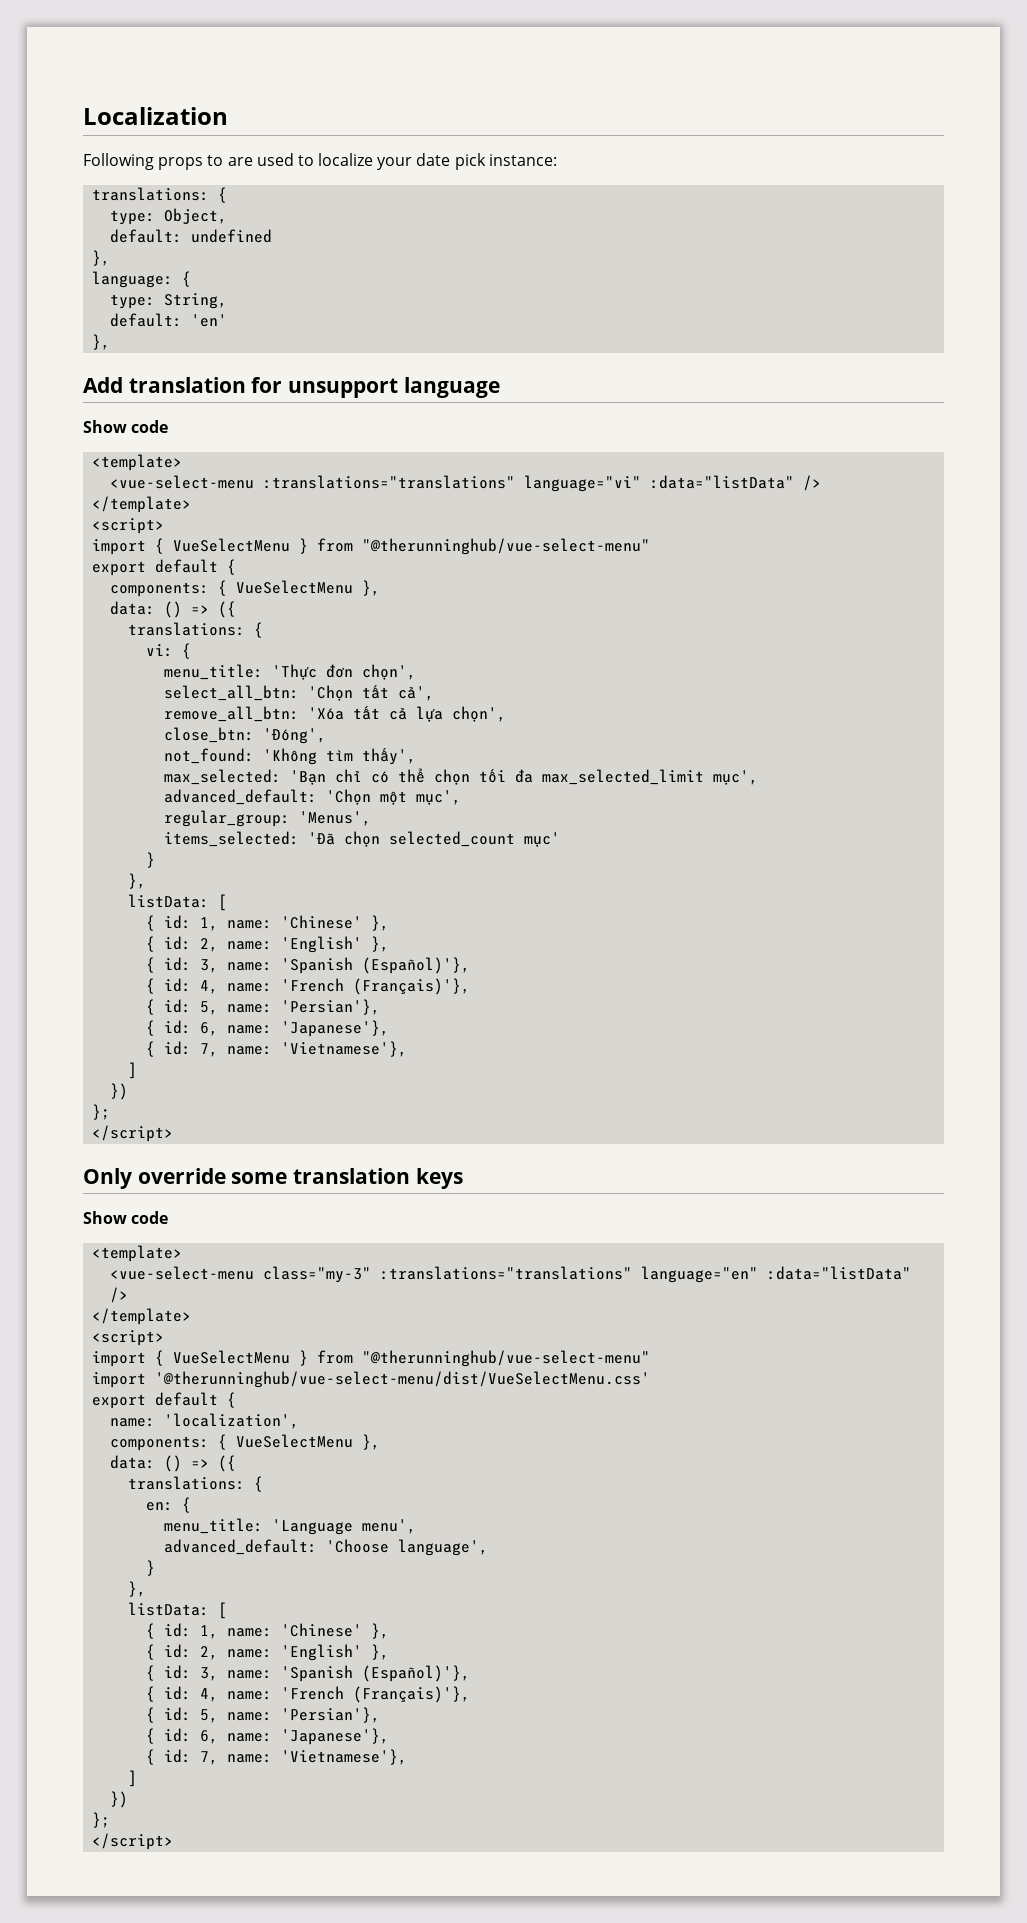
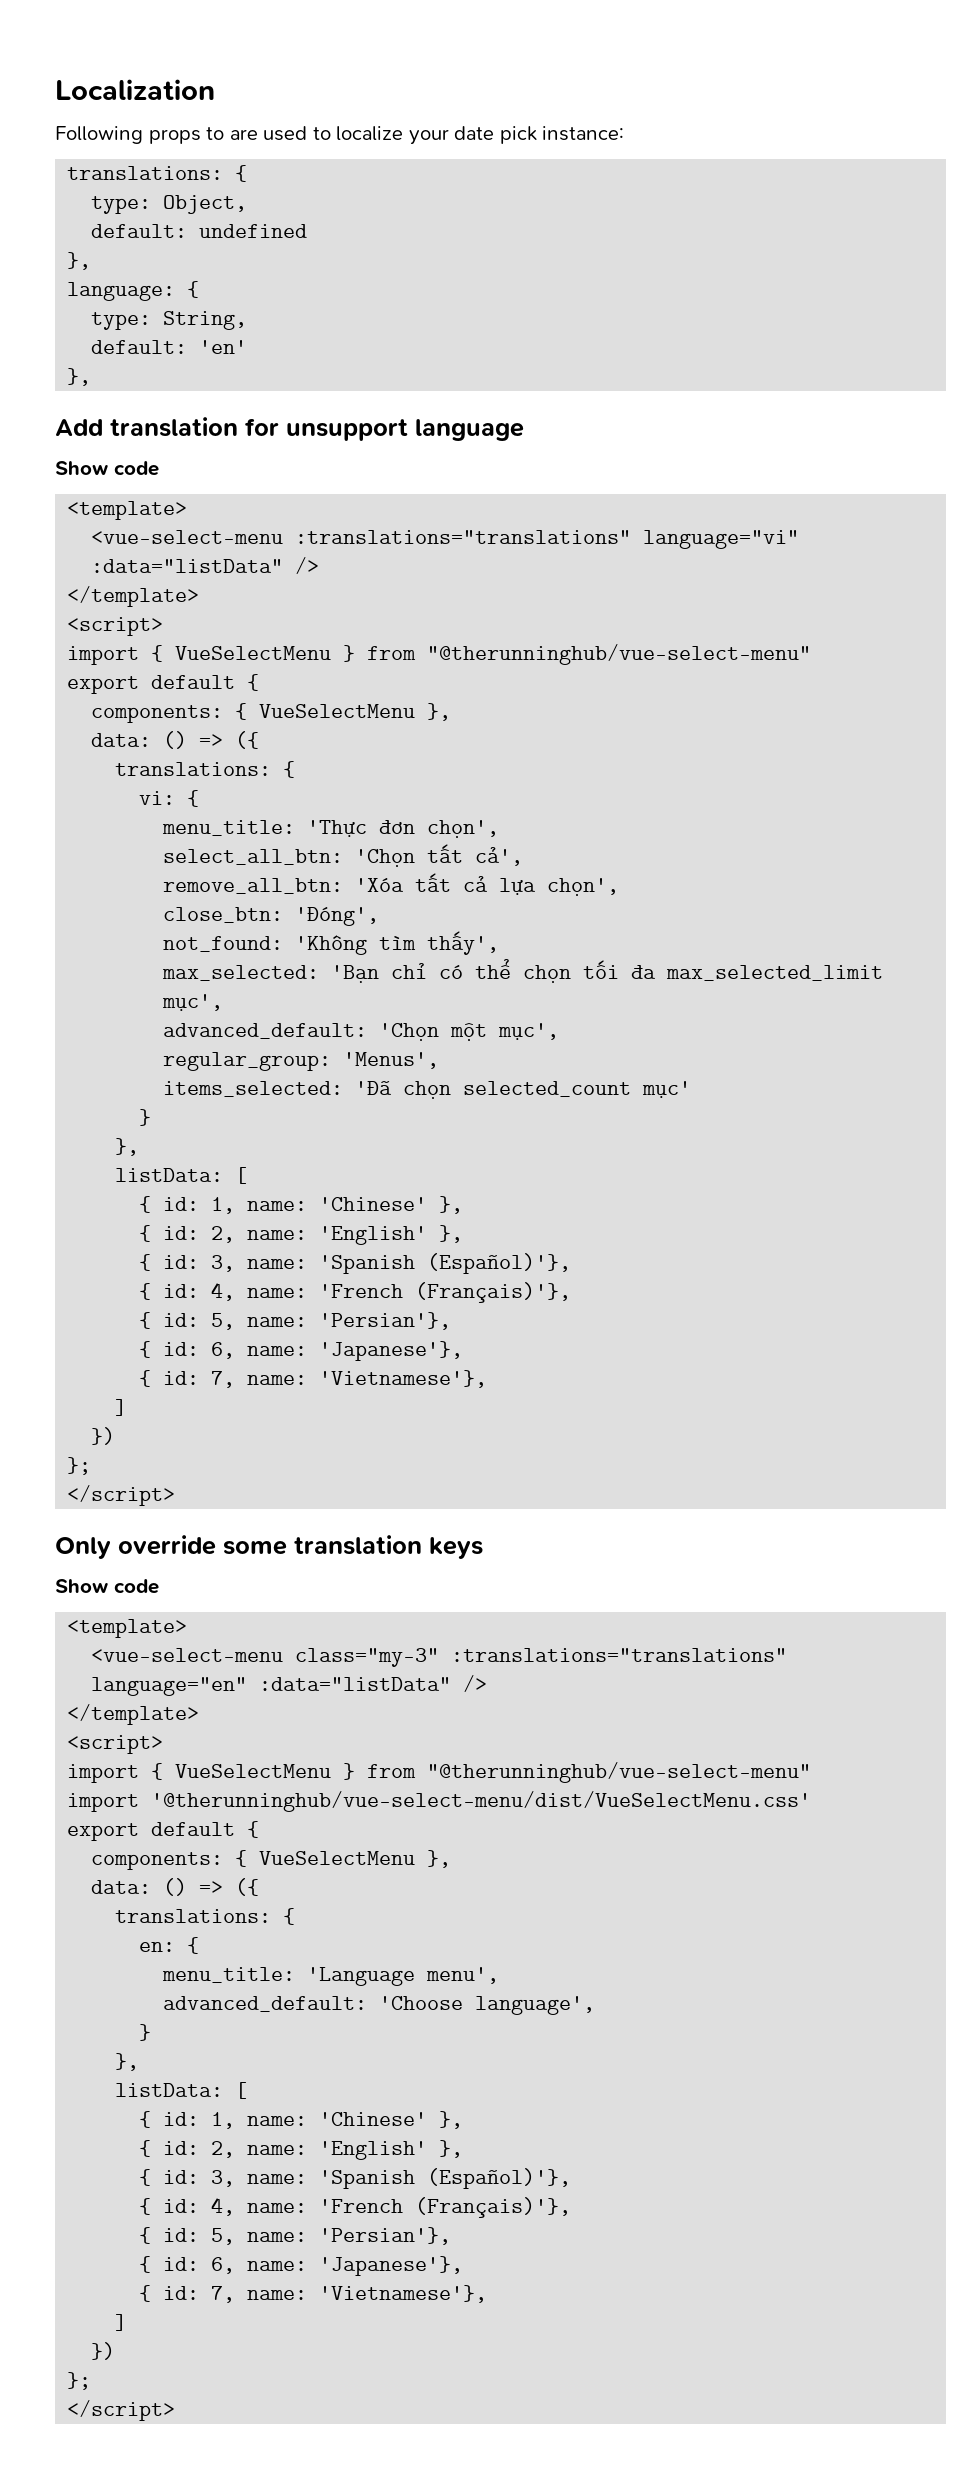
- name: 'localization',

